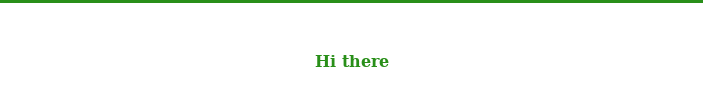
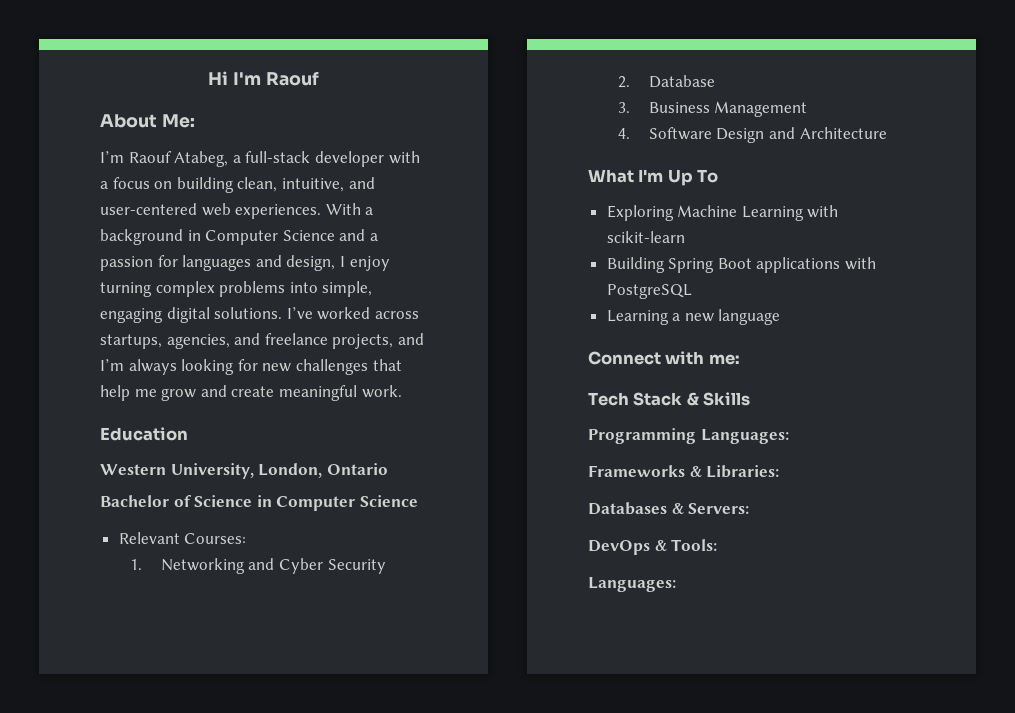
- Hi there
+ Hi I'm Raouf
+ About Me:
+ I’m Raouf Atabeg, a full-stack developer with a focus on building clean, intuitive, and user-centered web experiences. With a background in Computer Science and a passion for languages and design, I enjoy turning complex problems into simple, engaging digital solutions. I’ve worked across startups, agencies, and freelance projects, and I’m always looking for new challenges that help me grow and create meaningful work.
+ Education
+ Western University, London, Ontario
+ Bachelor of Science in Computer Science
+ Relevant Courses:
+ 1. Networking and Cyber Security
+ 2. Database
+ 3. Business Management
+ 4. Software Design and Architecture
+ What I'm Up To
+ Exploring Machine Learning with scikit-learn
+ Building Spring Boot applications with PostgreSQL
+ Learning a new language
+ Connect with me:
+ Tech Stack & Skills
+ Programming Languages:
+ Frameworks & Libraries:
+ Databases & Servers:
+ DevOps & Tools:
+ Languages:

